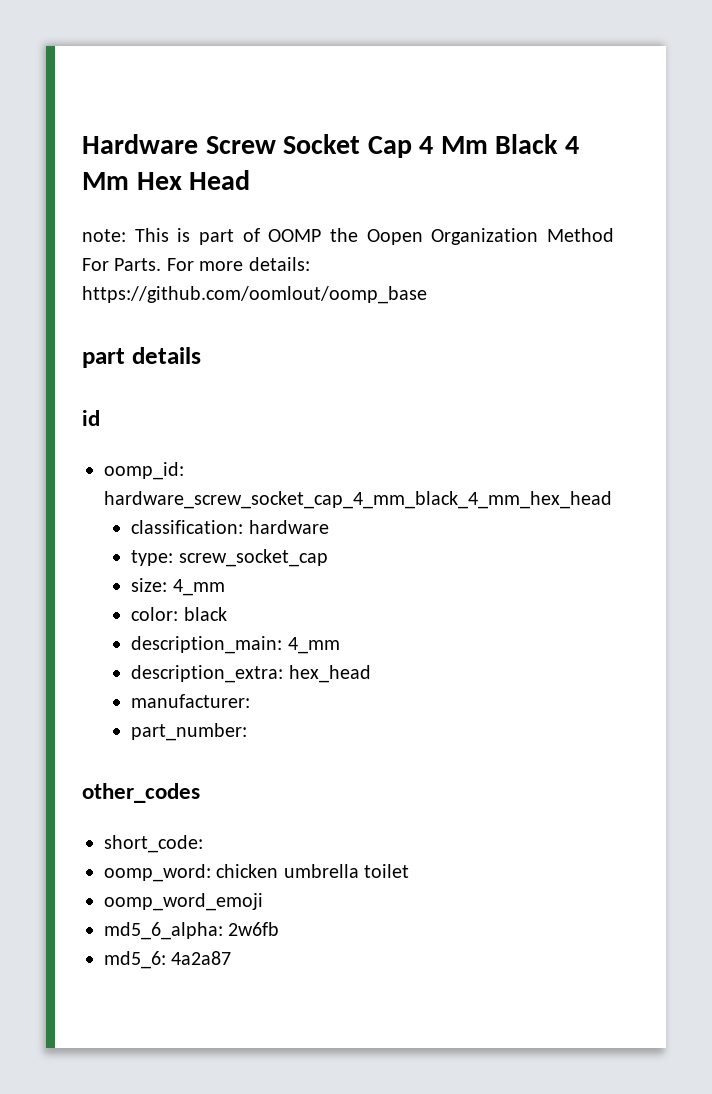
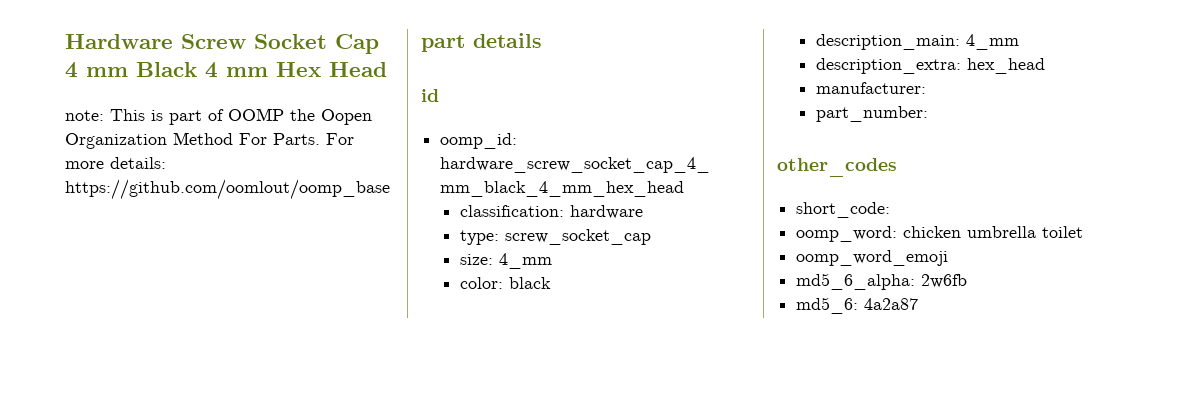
- Hardware Screw Socket Cap 4 Mm Black 4 Mm Hex Head
+ Hardware Screw Socket Cap 4 mm Black 4 mm Hex Head

